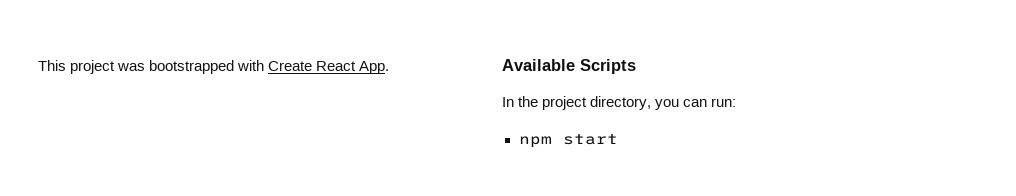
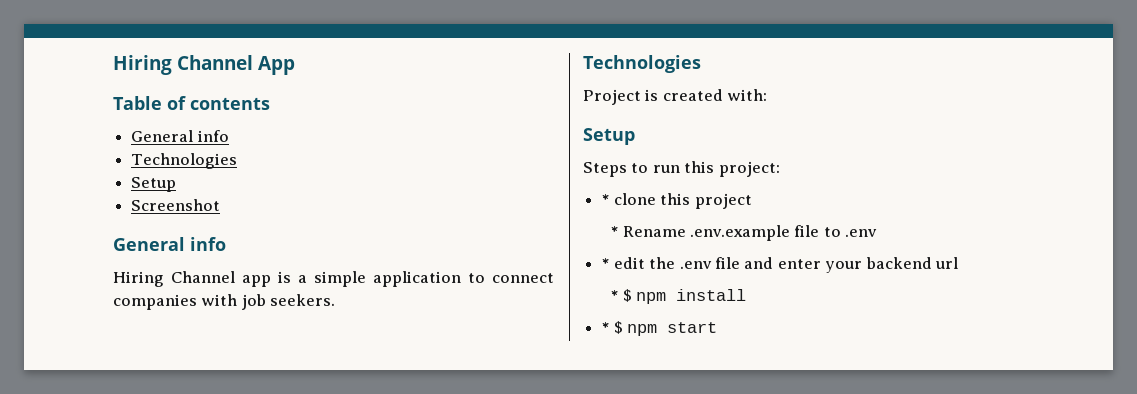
- This project was bootstrapped with Create React App.
- Available Scripts
- In the project directory, you can run:
- npm start
+ Hiring Channel App
+ Table of contents
+ General info
+ Technologies
+ Setup
+ Screenshot
+ General info
+ Hiring Channel app is a simple application to connect companies with job seekers.
+ Technologies
+ Project is created with:
+ Setup
+ Steps to run this project:
+ * clone this project
+ * Rename .env.example file to .env
+ * edit the .env file and enter your backend url
+ * $ npm install
+ * $ npm start

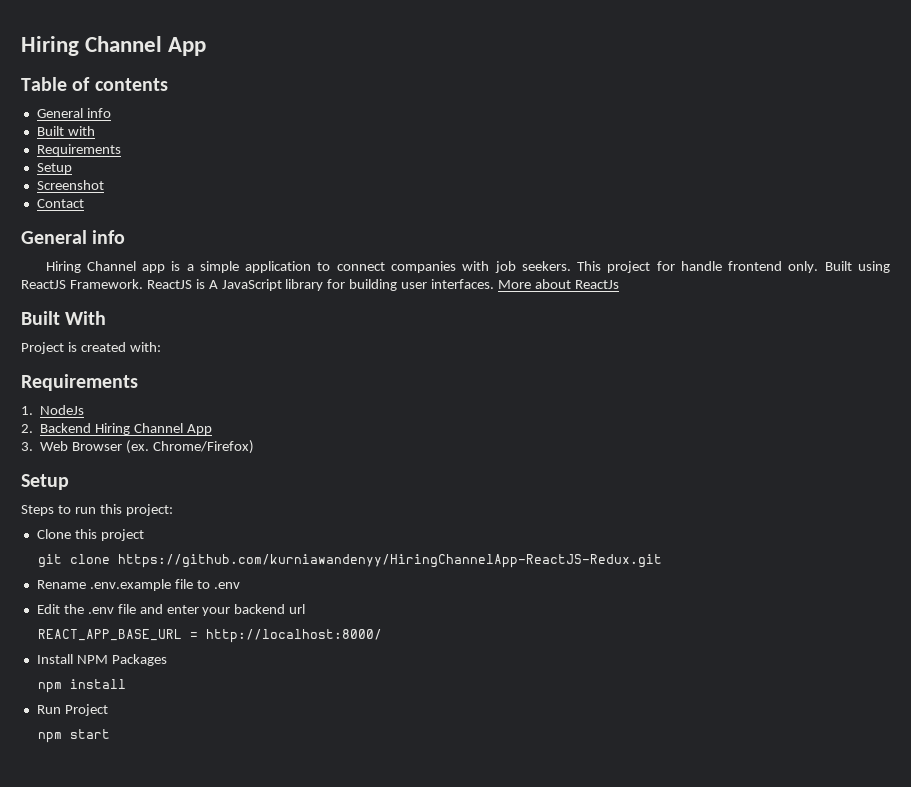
  Table of contents
  General info
- Technologies
+ Built with
+ Requirements
+ Contact
- Hiring Channel app is a simple application to connect companies with job seekers.
- Technologies
+ Hiring Channel app is a simple application to connect companies with job seekers. This project for handle frontend only. Built using ReactJS Framework. ReactJS is A JavaScript library for building user interfaces. More about ReactJs
+ Built With
  Project is created with:
+ Requirements
+ 1. NodeJs
+ 2. Backend Hiring Channel App
+ 3. Web Browser (ex. Chrome/Firefox)
- * clone this project
+ Clone this project
- * Rename .env.example file to .env
+ git clone https://github.com/kurniawandenyy/HiringChannelApp-ReactJS-Redux.git
+ Rename .env.example file to .env
- * edit the .env file and enter your backend url
+ Edit the .env file and enter your backend url
- * $ npm install
+ REACT_APP_BASE_URL = http://localhost:8000/
+ Install NPM Packages
+ npm install
- * $ npm start
+ Run Project
+ npm start

